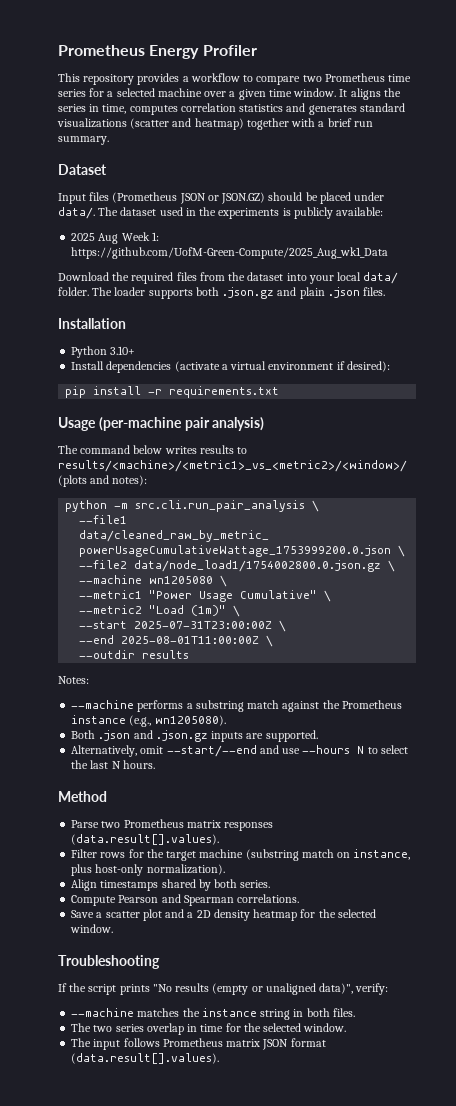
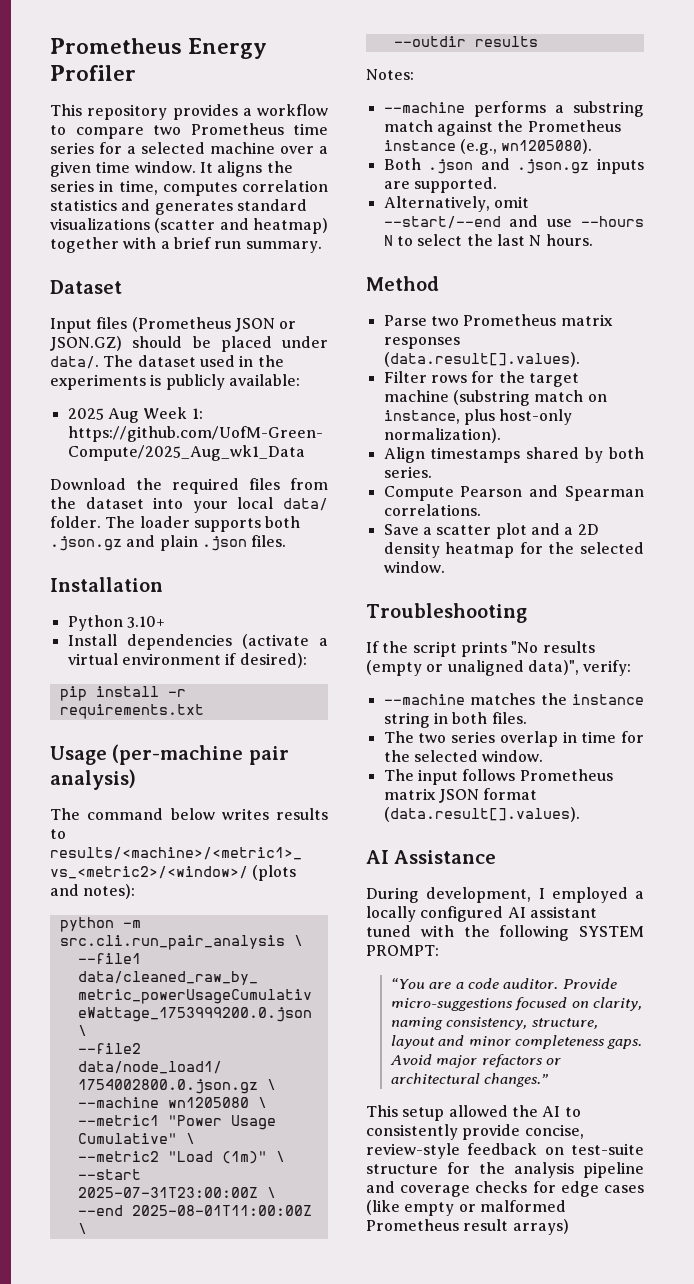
+ AI Assistance
+ During development, I employed a locally configured AI assistant tuned with the following SYSTEM PROMPT:
+ “You are a code auditor. Provide micro-suggestions focused on clarity, naming consistency, structure, layout and minor completeness gaps. Avoid major refactors or architectural changes.”
+ This setup allowed the AI to consistently provide concise, review-style feedback on test-suite structure for the analysis pipeline and coverage checks for edge cases (like empty or malformed Prometheus result arrays)

